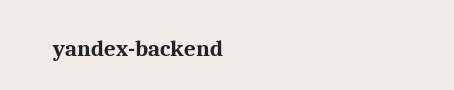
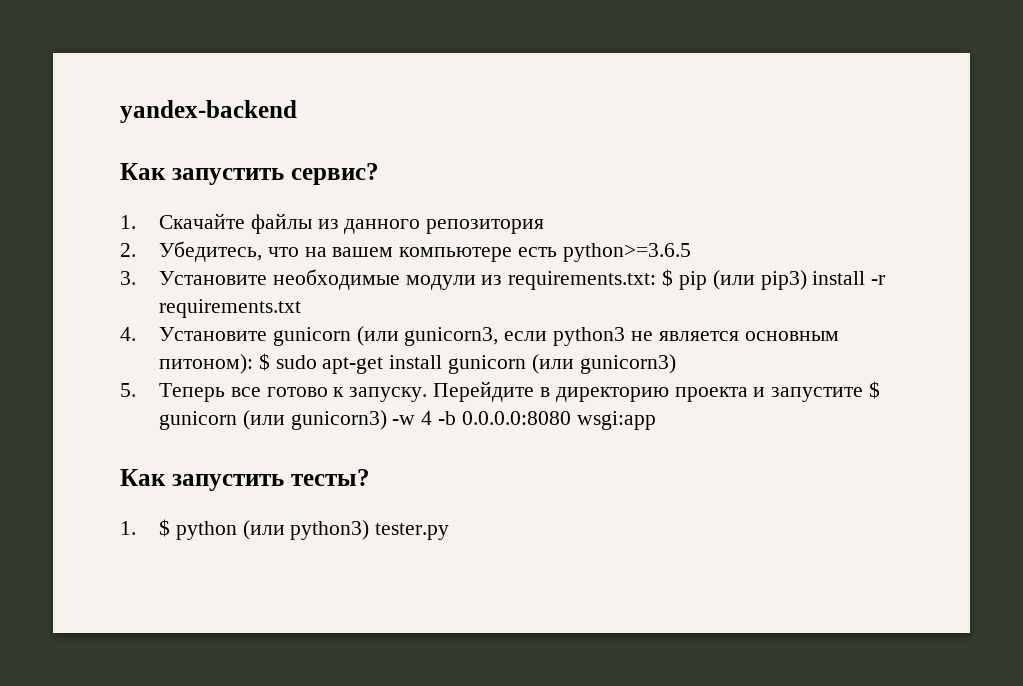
+ Как запустить сервис?
+ 1. Скачайте файлы из данного репозитория
+ 2. Убедитесь, что на вашем компьютере есть python>=3.6.5
+ 3. Установите необходимые модули из requirements.txt: $ pip (или pip3) install -r requirements.txt
+ 4. Установите gunicorn (или gunicorn3, если python3 не является основным питоном): $ sudo apt-get install gunicorn (или gunicorn3)
+ 5. Теперь все готово к запуску. Перейдите в директорию проекта и запустите $ gunicorn (или gunicorn3) -w 4 -b 0.0.0.0:8080 wsgi:app
+ Как запустить тесты?
+ 1. $ python (или python3) tester.py

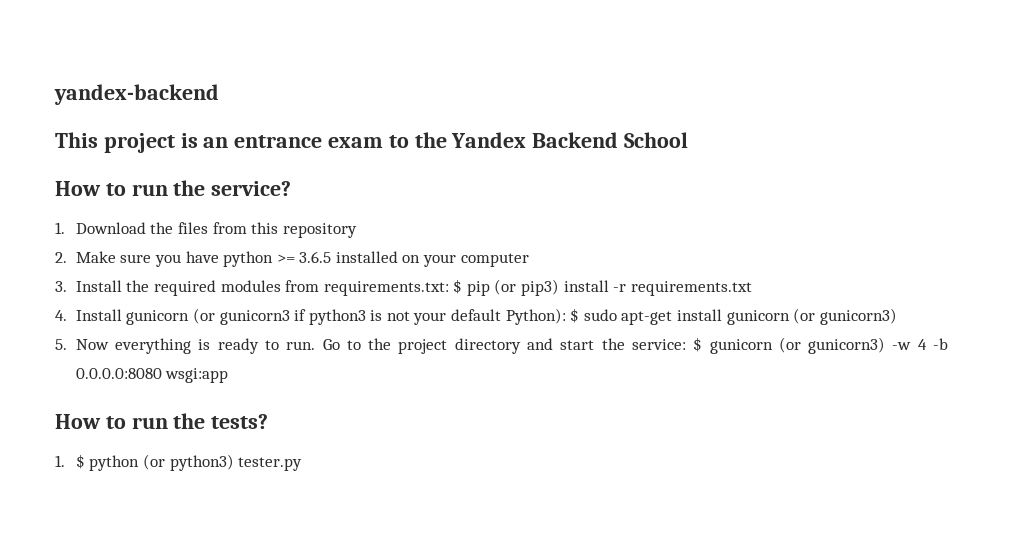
- Как запустить сервис?
- 1. Скачайте файлы из данного репозитория
- 2. Убедитесь, что на вашем компьютере есть python>=3.6.5
- 3. Установите необходимые модули из requirements.txt: $ pip (или pip3) install -r requirements.txt
+ This project is an entrance exam to the Yandex Backend School
+ How to run the service?
+ 1. Download the files from this repository
+ 2. Make sure you have python >= 3.6.5 installed on your computer
+ 3. Install the required modules from requirements.txt: $ pip (or pip3) install -r requirements.txt
- 4. Установите gunicorn (или gunicorn3, если python3 не является основным питоном): $ sudo apt-get install gunicorn (или gunicorn3)
+ 4. Install gunicorn (or gunicorn3 if python3 is not your default Python): $ sudo apt-get install gunicorn (or gunicorn3)
- 5. Теперь все готово к запуску. Перейдите в директорию проекта и запустите $ gunicorn (или gunicorn3) -w 4 -b 0.0.0.0:8080 wsgi:app
+ 5. Now everything is ready to run. Go to the project directory and start the service: $ gunicorn (or gunicorn3) -w 4 -b 0.0.0.0:8080 wsgi:app
- Как запустить тесты?
+ How to run the tests?
- 1. $ python (или python3) tester.py
+ 1. $ python (or python3) tester.py

